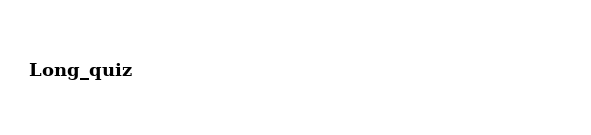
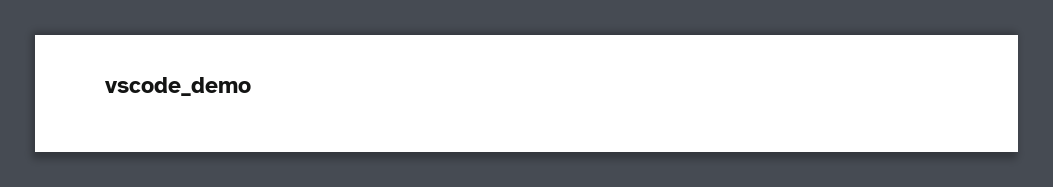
- Long_quiz
+ vscode_demo

